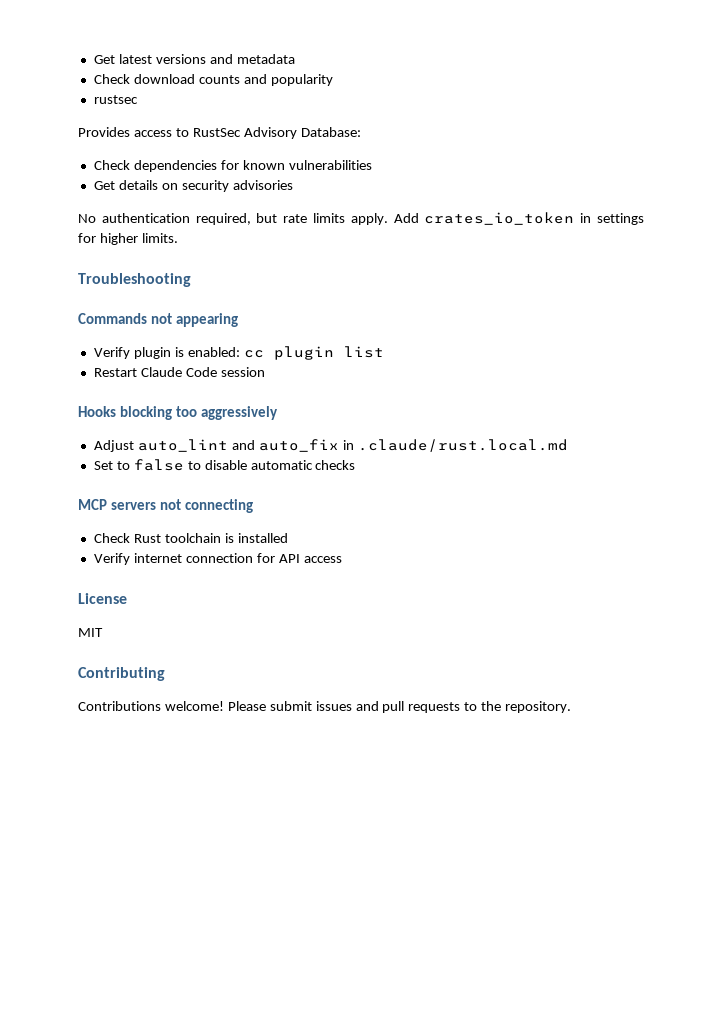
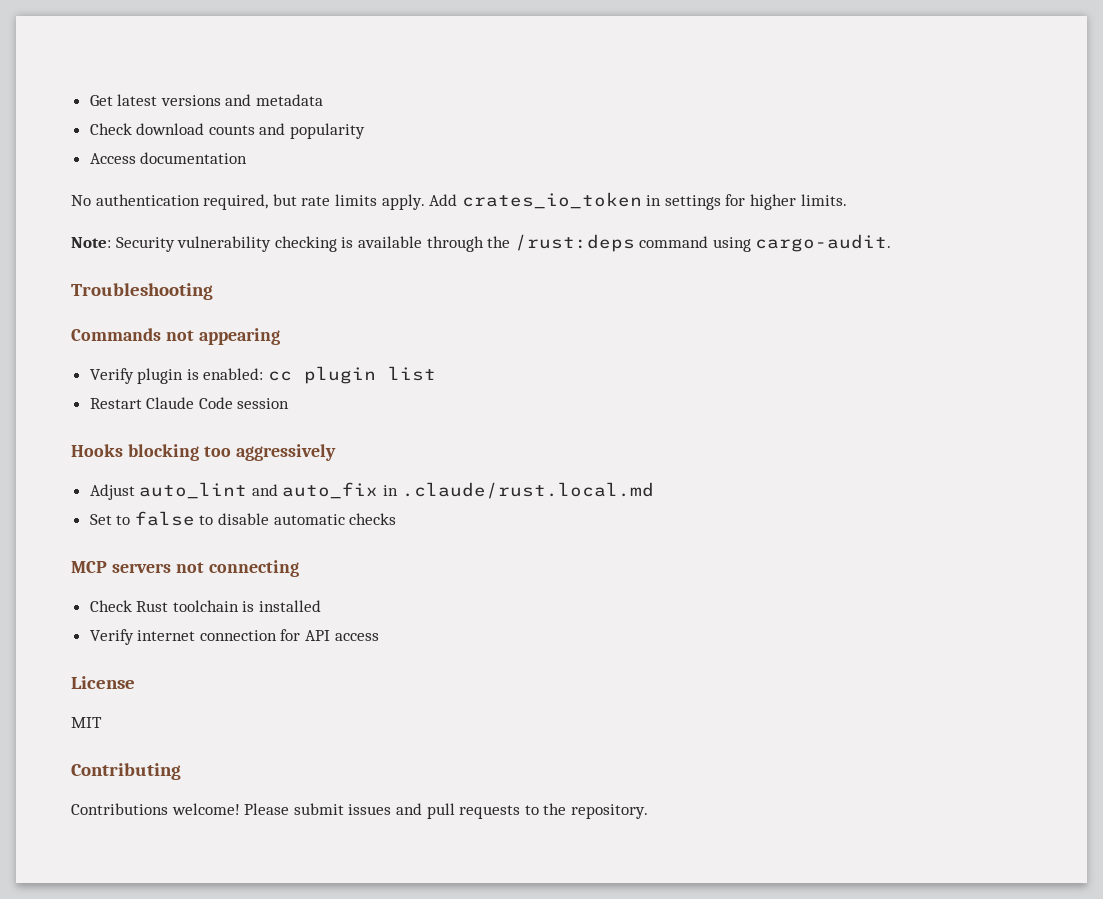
- rustsec
- Provides access to RustSec Advisory Database:
- Check dependencies for known vulnerabilities
- Get details on security advisories
+ Access documentation
+ Note: Security vulnerability checking is available through the /rust:deps command using cargo-audit.

